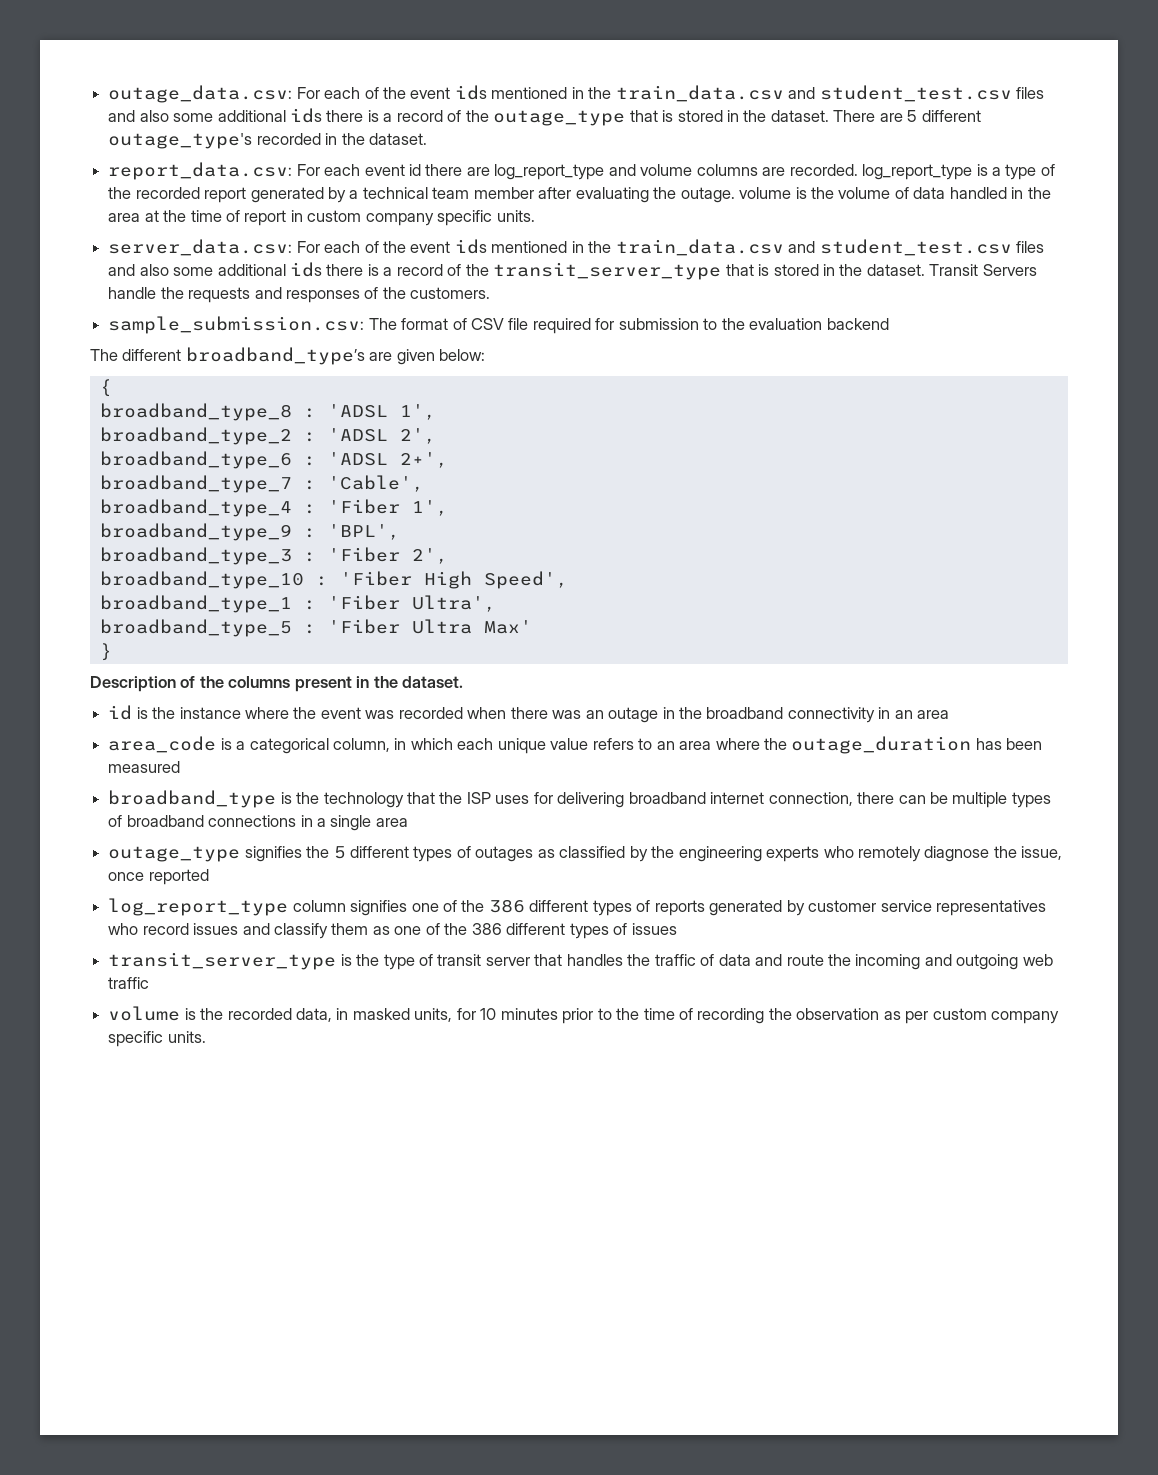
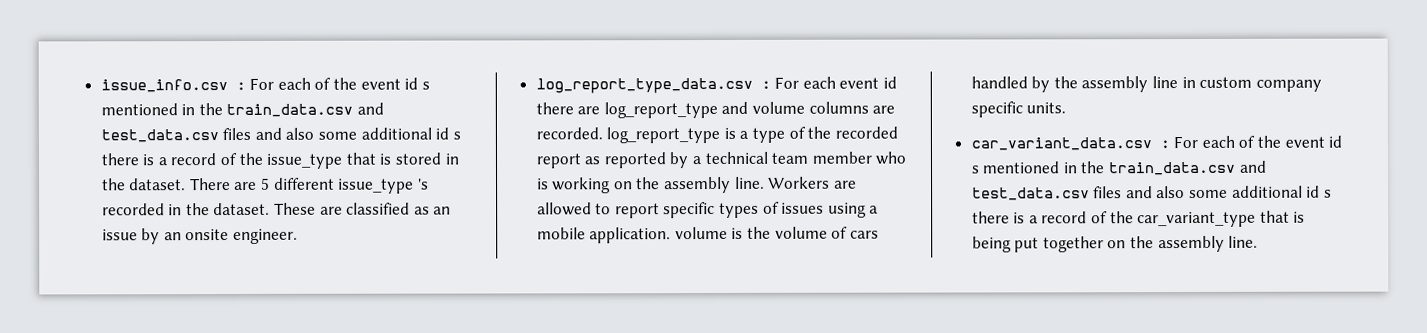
- outage_data.csv: For each of the event ids mentioned in the train_data.csv and student_test.csv files and also some additional ids there is a record of the outage_type that is stored in the dataset.
+ issue_info.csv : For each of the event id s mentioned in the train_data.csv and test_data.csv files and also some additional id s there is a record of the issue_type that is stored in the dataset.
- There are 5 different outage_type's recorded in the dataset.
- report_data.csv: For each event id there are log_report_type and volume columns are recorded. log_report_type is a type of the recorded report generated by a technical team member after evaluating the outage. volume is the volume of data handled in the area at the time of report in custom company specific units.
+ There are 5 different issue_type 's recorded in the dataset. These are classified as an issue by an onsite engineer.
+ log_report_type_data.csv : For each event id there are log_report_type and volume columns are recorded. log_report_type is a type of the recorded report as reported by a technical team member who is working on the assembly line. Workers are allowed to report specific types of issues using a mobile application. volume is the volume of cars handled by the assembly line in custom company specific units.
- server_data.csv: For each of the event ids mentioned in the train_data.csv and student_test.csv files and also some additional ids there is a record of the transit_server_type that is stored in the dataset. Transit Servers handle the requests and responses of the customers.
- sample_submission.csv: The format of CSV file required for submission to the evaluation backend
- The different broadband_type’s are given below:
- {
- broadband_type_8 : 'ADSL 1',
- broadband_type_2 : 'ADSL 2',
- broadband_type_6 : 'ADSL 2+',
- broadband_type_7 : 'Cable',
- broadband_type_4 : 'Fiber 1',
- broadband_type_9 : 'BPL',
- broadband_type_3 : 'Fiber 2',
- broadband_type_10 : 'Fiber High Speed',
- broadband_type_1 : 'Fiber Ultra',
- broadband_type_5 : 'Fiber Ultra Max'
- }
- Description of the columns present in the dataset.
- id is the instance where the event was recorded when there was an outage in the broadband connectivity in an area
- area_code is a categorical column, in which each unique value refers to an area where the outage_duration has been measured
- broadband_type is the technology that the ISP uses for delivering broadband internet connection, there can be multiple types of broadband connections in a single area
- outage_type signifies the 5 different types of outages as classified by the engineering experts who remotely diagnose the issue, once reported
- log_report_type column signifies one of the 386 different types of reports generated by customer service representatives who record issues and classify them as one of the 386 different types of issues
- transit_server_type is the type of transit server that handles the traffic of data and route the incoming and outgoing web traffic
- volume is the recorded data, in masked units, for 10 minutes prior to the time of recording the observation as per custom company specific units.
+ car_variant_data.csv : For each of the event id s mentioned in the train_data.csv and test_data.csv files and also some additional id s there is a record of the car_variant_type that is being put together on the assembly line.

